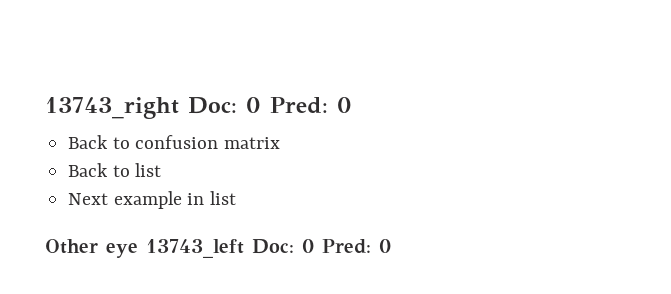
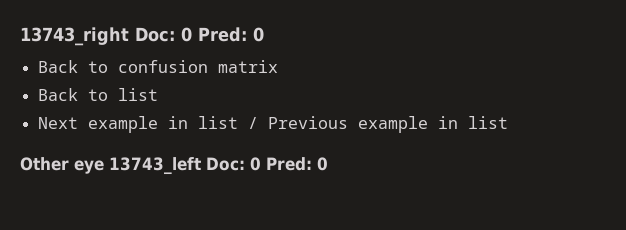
- Next example in list
+ Next example in list / Previous example in list

